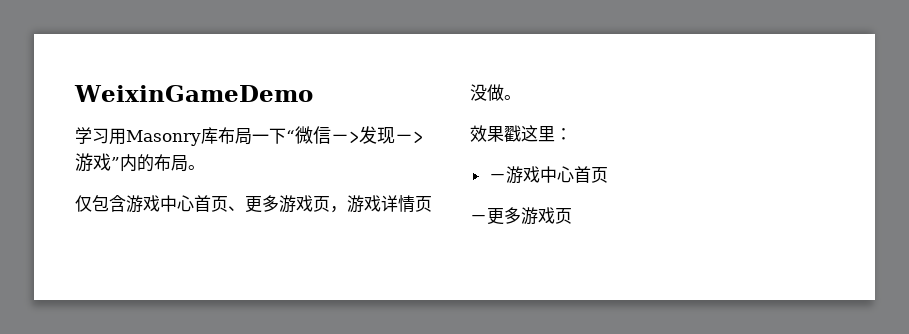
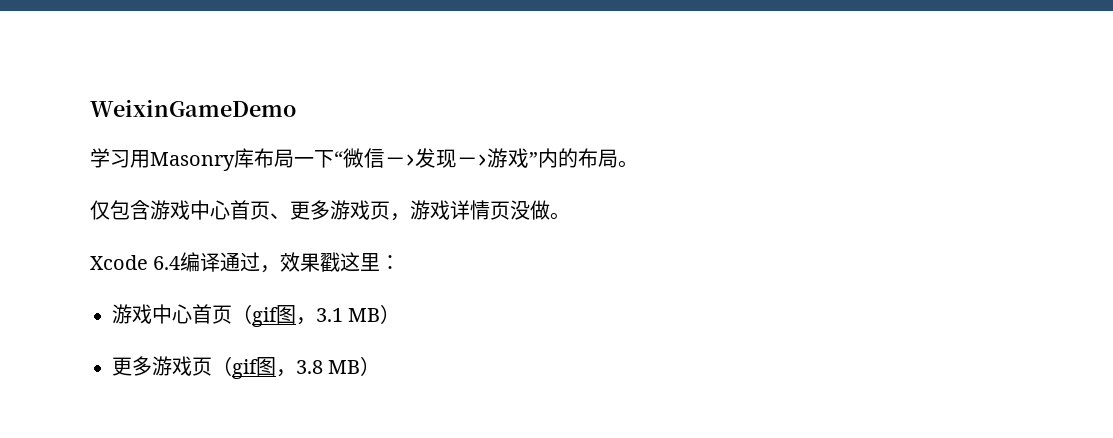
- 效果戳这里：
+ Xcode 6.4编译通过，效果戳这里：
- －游戏中心首页
- －更多游戏页
+ 游戏中心首页（gif图，3.1 MB）
+ 更多游戏页（gif图，3.8 MB）

